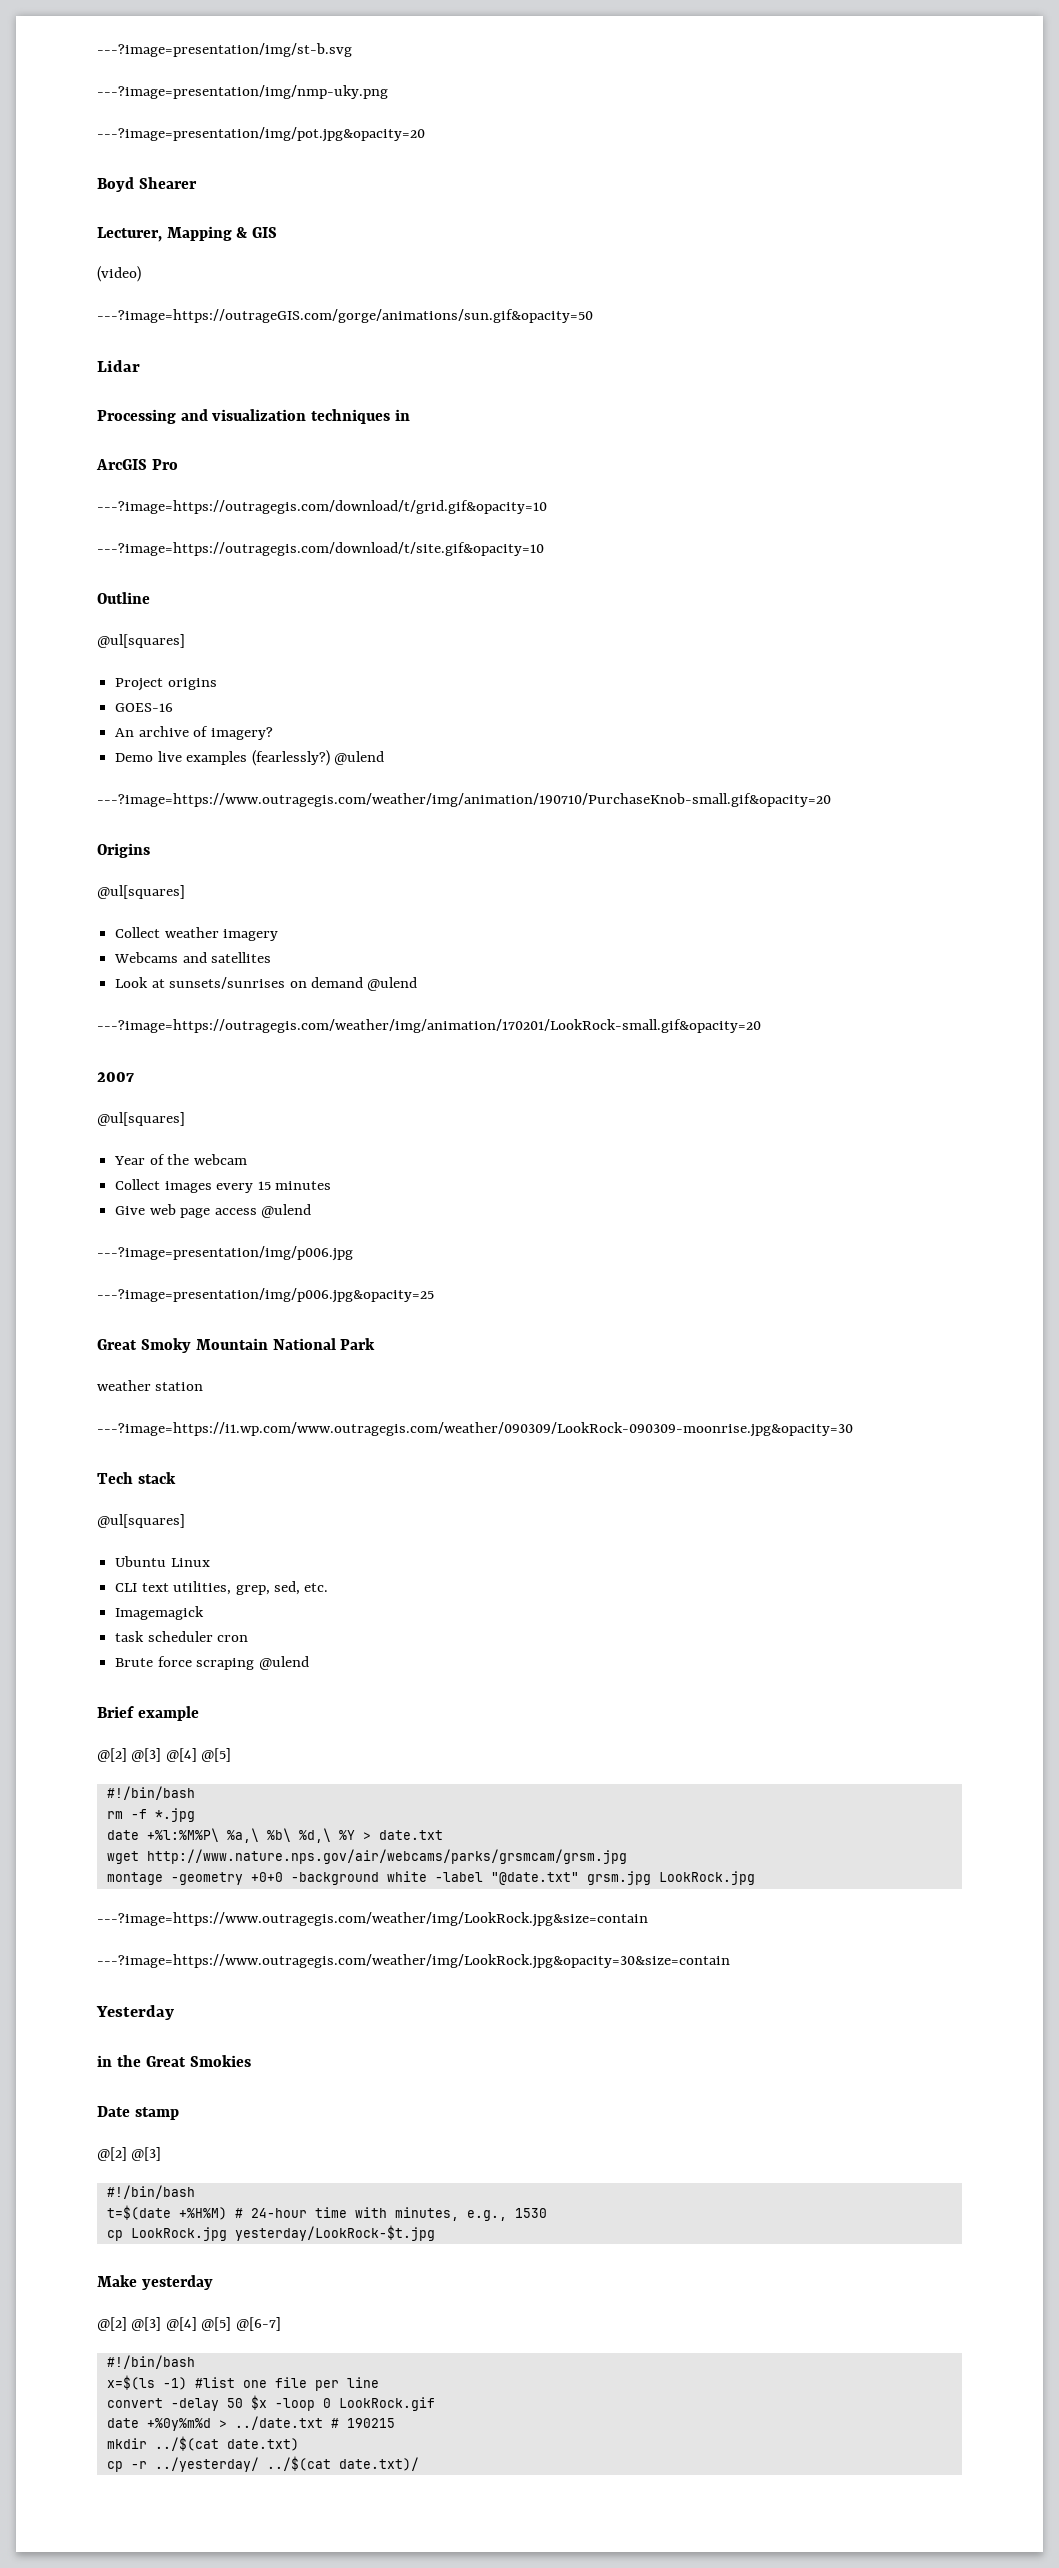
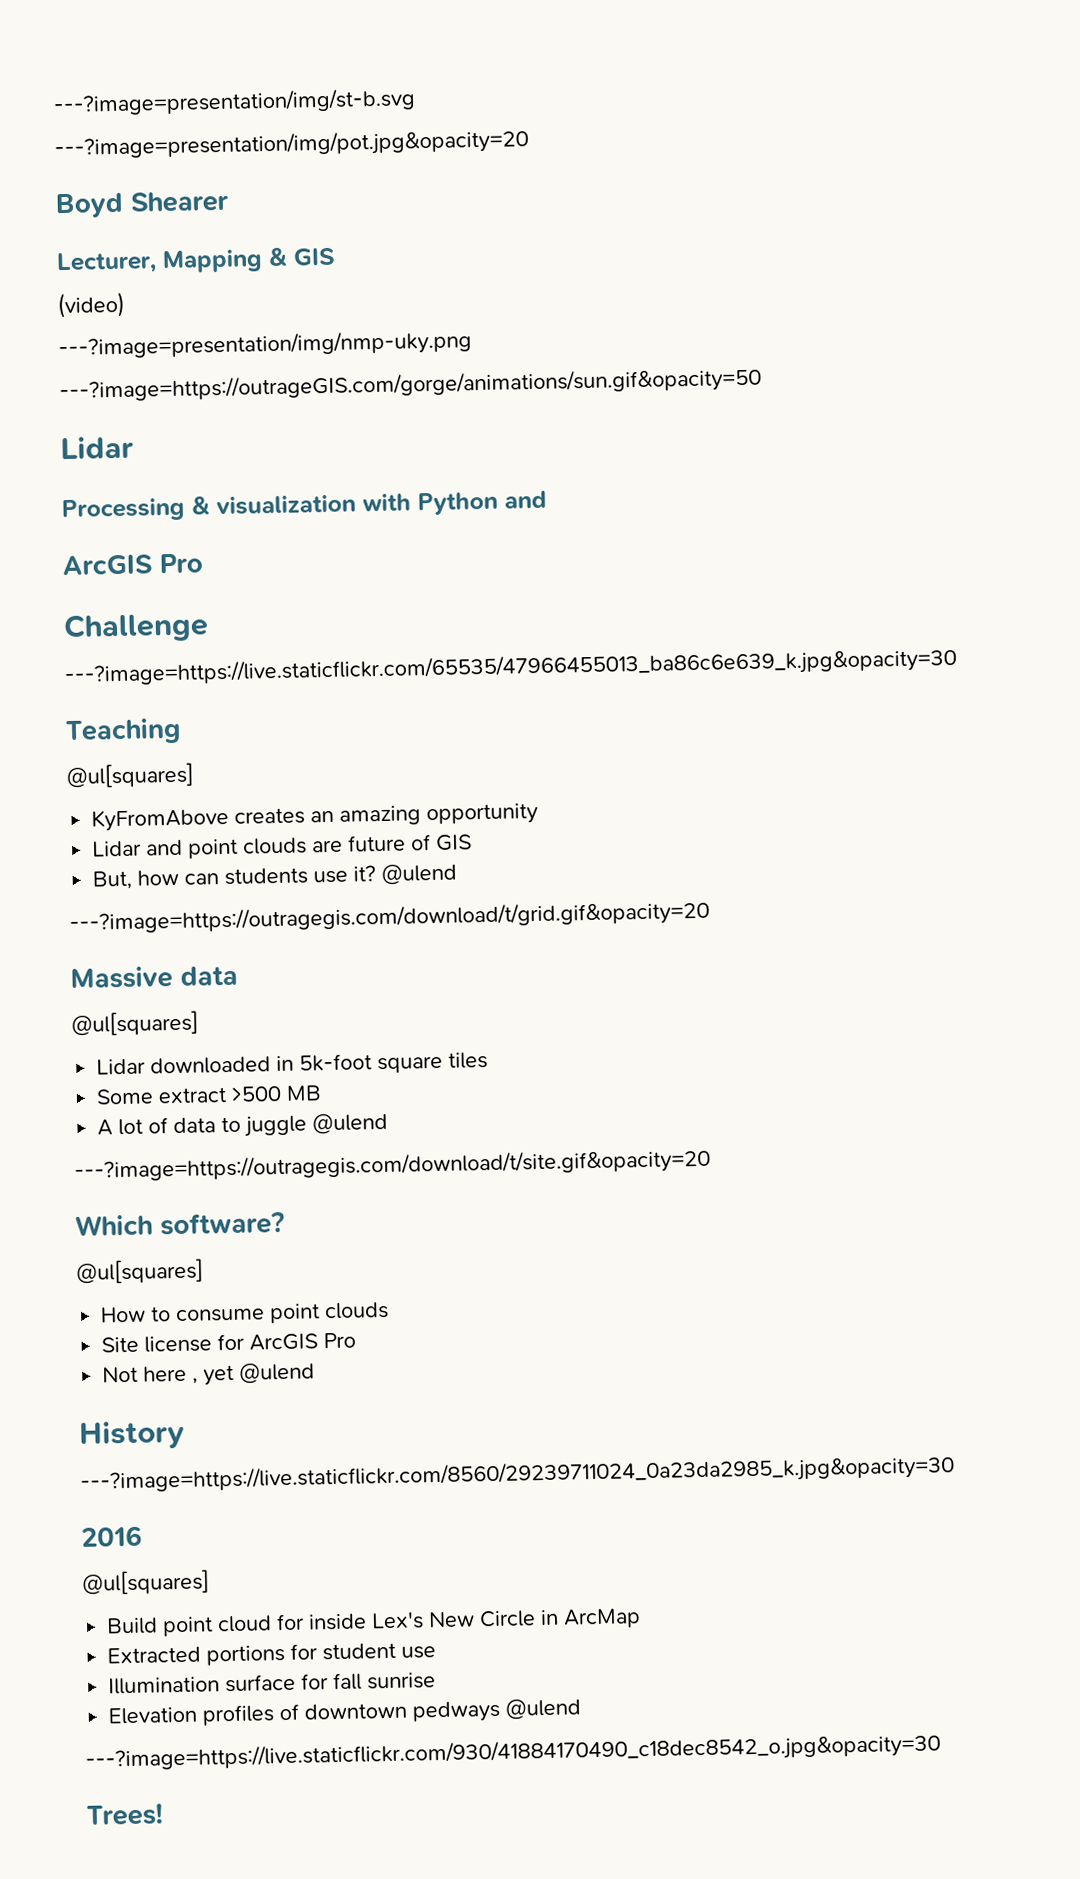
- ---?image=presentation/img/nmp-uky.png
+ ---?image=presentation/img/nmp-uky.png
- Processing and visualization techniques in
+ Processing & visualization with Python and
  ArcGIS Pro
- ---?image=https://outragegis.com/download/t/grid.gif&opacity=10
- ---?image=https://outragegis.com/download/t/site.gif&opacity=10
- Outline
+ Challenge
+ ---?image=https://live.staticflickr.com/65535/47966455013_ba86c6e639_k.jpg&opacity=30
+ Teaching
  @ul[squares]
- Project origins
- GOES-16
- An archive of imagery?
- Demo live examples (fearlessly?) @ulend
- ---?image=https://www.outragegis.com/weather/img/animation/190710/PurchaseKnob-small.gif&opacity=20
- Origins
+ KyFromAbove creates an amazing opportunity
+ Lidar and point clouds are future of GIS
+ But, how can students use it? @ulend
+ ---?image=https://outragegis.com/download/t/grid.gif&opacity=20
+ Massive data
  @ul[squares]
- Collect weather imagery
- Webcams and satellites
- Look at sunsets/sunrises on demand @ulend
- ---?image=https://outragegis.com/weather/img/animation/170201/LookRock-small.gif&opacity=20
- 2007
+ Lidar downloaded in 5k-foot square tiles
+ Some extract >500 MB
+ A lot of data to juggle @ulend
+ ---?image=https://outragegis.com/download/t/site.gif&opacity=20
+ Which software?
  @ul[squares]
- Year of the webcam
- Collect images every 15 minutes
- Give web page access @ulend
- ---?image=presentation/img/p006.jpg
- ---?image=presentation/img/p006.jpg&opacity=25
- Great Smoky Mountain National Park
- weather station
- ---?image=https://i1.wp.com/www.outragegis.com/weather/090309/LookRock-090309-moonrise.jpg&opacity=30
- Tech stack
+ How to consume point clouds
+ Site license for ArcGIS Pro
+ Not here , yet @ulend
+ History
+ ---?image=https://live.staticflickr.com/8560/29239711024_0a23da2985_k.jpg&opacity=30
+ 2016
  @ul[squares]
- Ubuntu Linux
- CLI text utilities, grep, sed, etc.
- Imagemagick
- task scheduler cron
- Brute force scraping @ulend
- Brief example
- @[2] @[3] @[4] @[5]
- #!/bin/bash
- rm -f *.jpg
- date +%l:%M%P\ %a,\ %b\ %d,\ %Y > date.txt
- wget http://www.nature.nps.gov/air/webcams/parks/grsmcam/grsm.jpg
- montage -geometry +0+0 -background white -label "@date.txt" grsm.jpg LookRock.jpg
- ---?image=https://www.outragegis.com/weather/img/LookRock.jpg&size=contain
- ---?image=https://www.outragegis.com/weather/img/LookRock.jpg&opacity=30&size=contain
- Yesterday
- in the Great Smokies
- Date stamp
- @[2] @[3]
- #!/bin/bash
- t=$(date +%H%M) # 24-hour time with minutes, e.g., 1530
- cp LookRock.jpg yesterday/LookRock-$t.jpg
- Make yesterday
- @[2] @[3] @[4] @[5] @[6-7]
- #!/bin/bash
- x=$(ls -1) #list one file per line
- convert -delay 50 $x -loop 0 LookRock.gif
- date +%0y%m%d > ../date.txt # 190215
- mkdir ../$(cat date.txt)
- cp -r ../yesterday/ ../$(cat date.txt)/
+ Build point cloud for inside Lex's New Circle in ArcMap
+ Extracted portions for student use
+ Illumination surface for fall sunrise
+ Elevation profiles of downtown pedways @ulend
+ ---?image=https://live.staticflickr.com/930/41884170490_c18dec8542_o.jpg&opacity=30
+ Trees!

